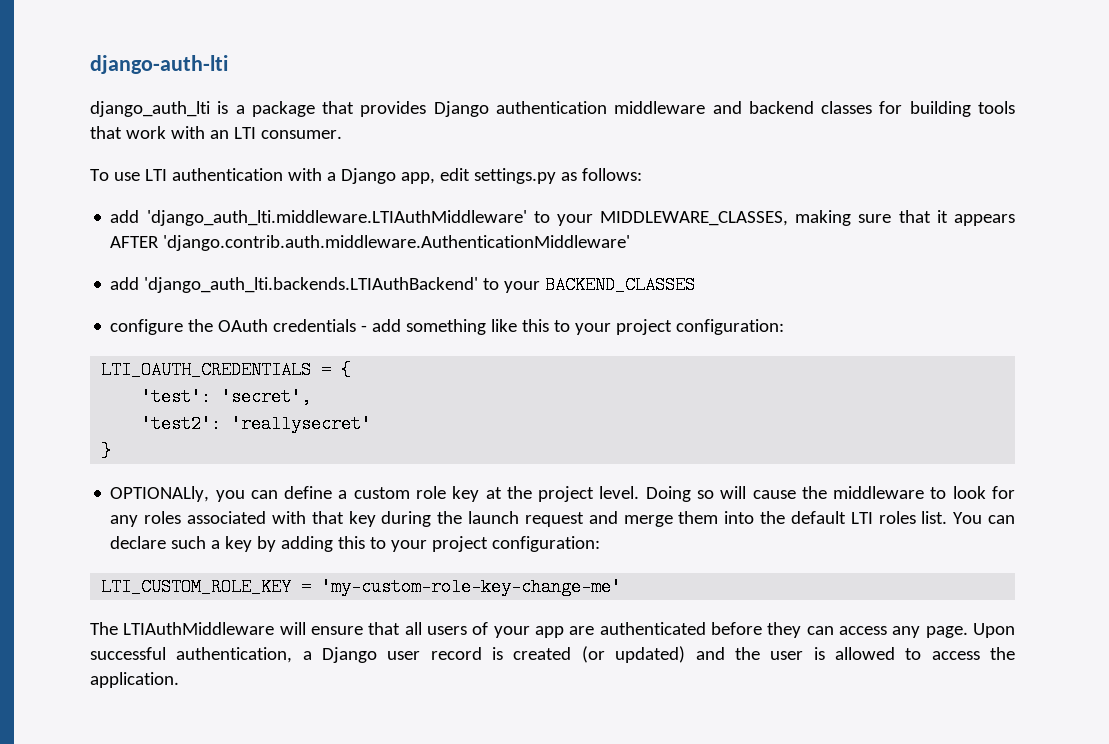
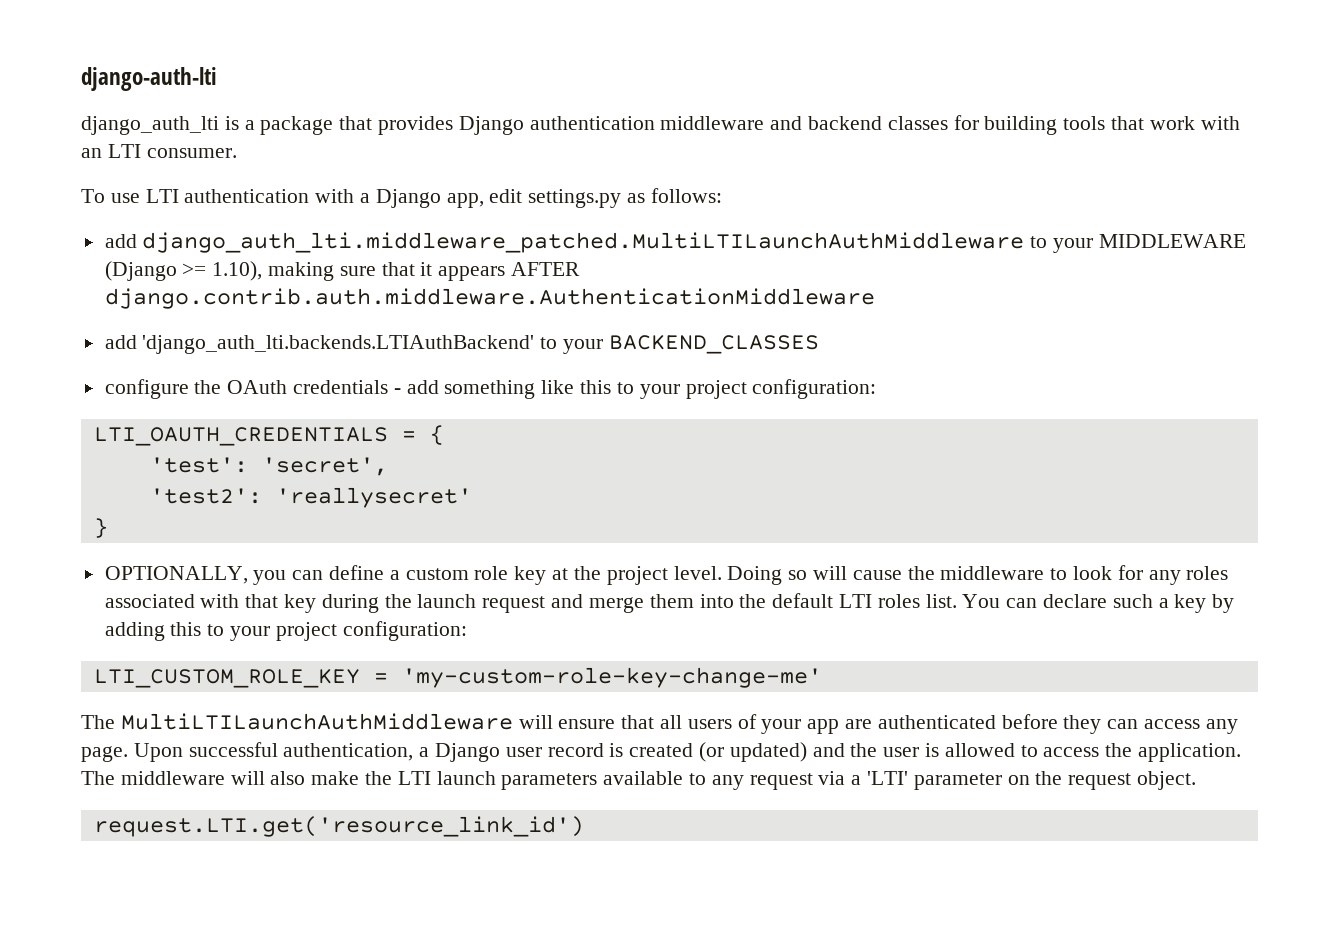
- add 'django_auth_lti.middleware.LTIAuthMiddleware' to your MIDDLEWARE_CLASSES, making sure that it appears AFTER 'django.contrib.auth.middleware.AuthenticationMiddleware'
+ add django_auth_lti.middleware_patched.MultiLTILaunchAuthMiddleware to your MIDDLEWARE (Django >= 1.10), making sure that it appears AFTER django.contrib.auth.middleware.AuthenticationMiddleware
- OPTIONALly, you can define a custom role key at the project level.
+ OPTIONALLY, you can define a custom role key at the project level.
- The LTIAuthMiddleware will ensure that all users of your app are authenticated before they can access any page.
+ The MultiLTILaunchAuthMiddleware will ensure that all users of your app are authenticated before they can access any page.
+ The middleware will also make the LTI launch parameters available to any request via a 'LTI' parameter on the request object.
+ request.LTI.get('resource_link_id')

